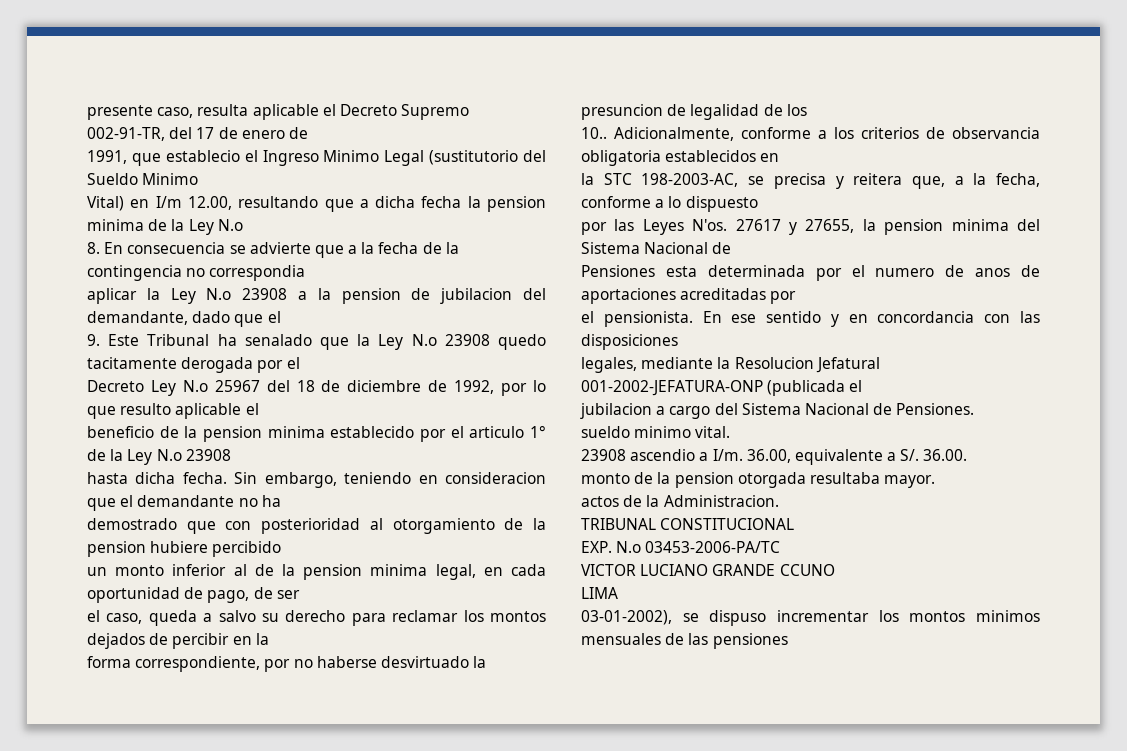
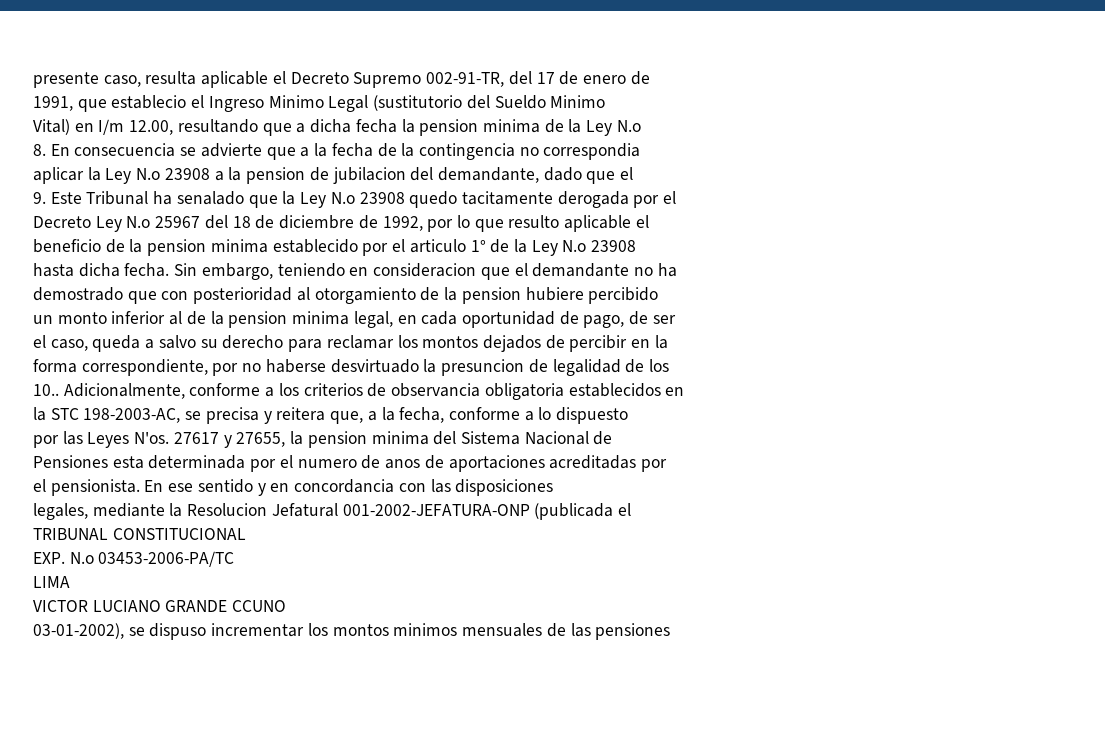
- jubilacion a cargo del Sistema Nacional de Pensiones.
- sueldo minimo vital.
- 23908 ascendio a I/m. 36.00, equivalente a S/. 36.00.
- monto de la pension otorgada resultaba mayor.
- actos de la Administracion.
+ LIMA
- LIMA

